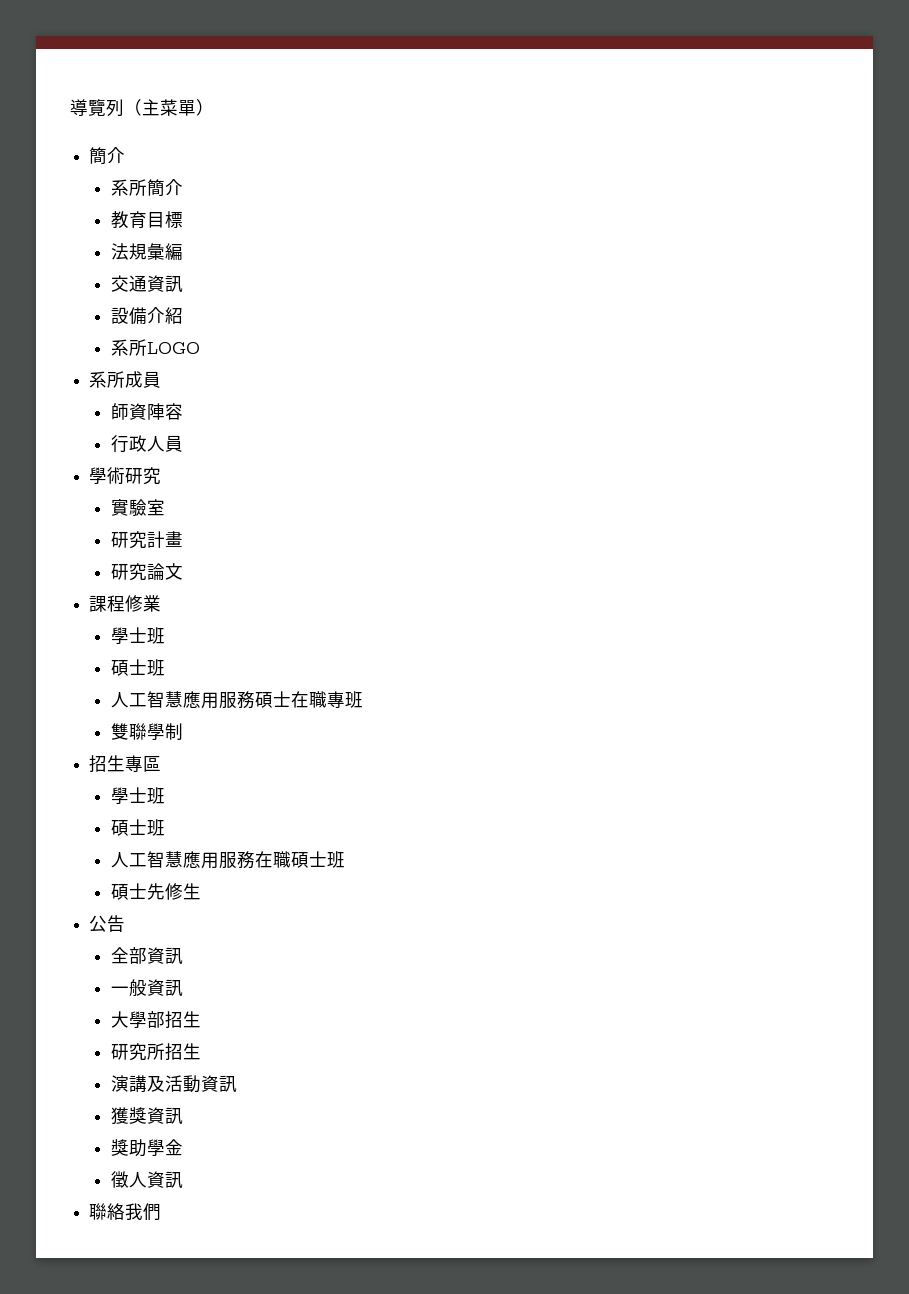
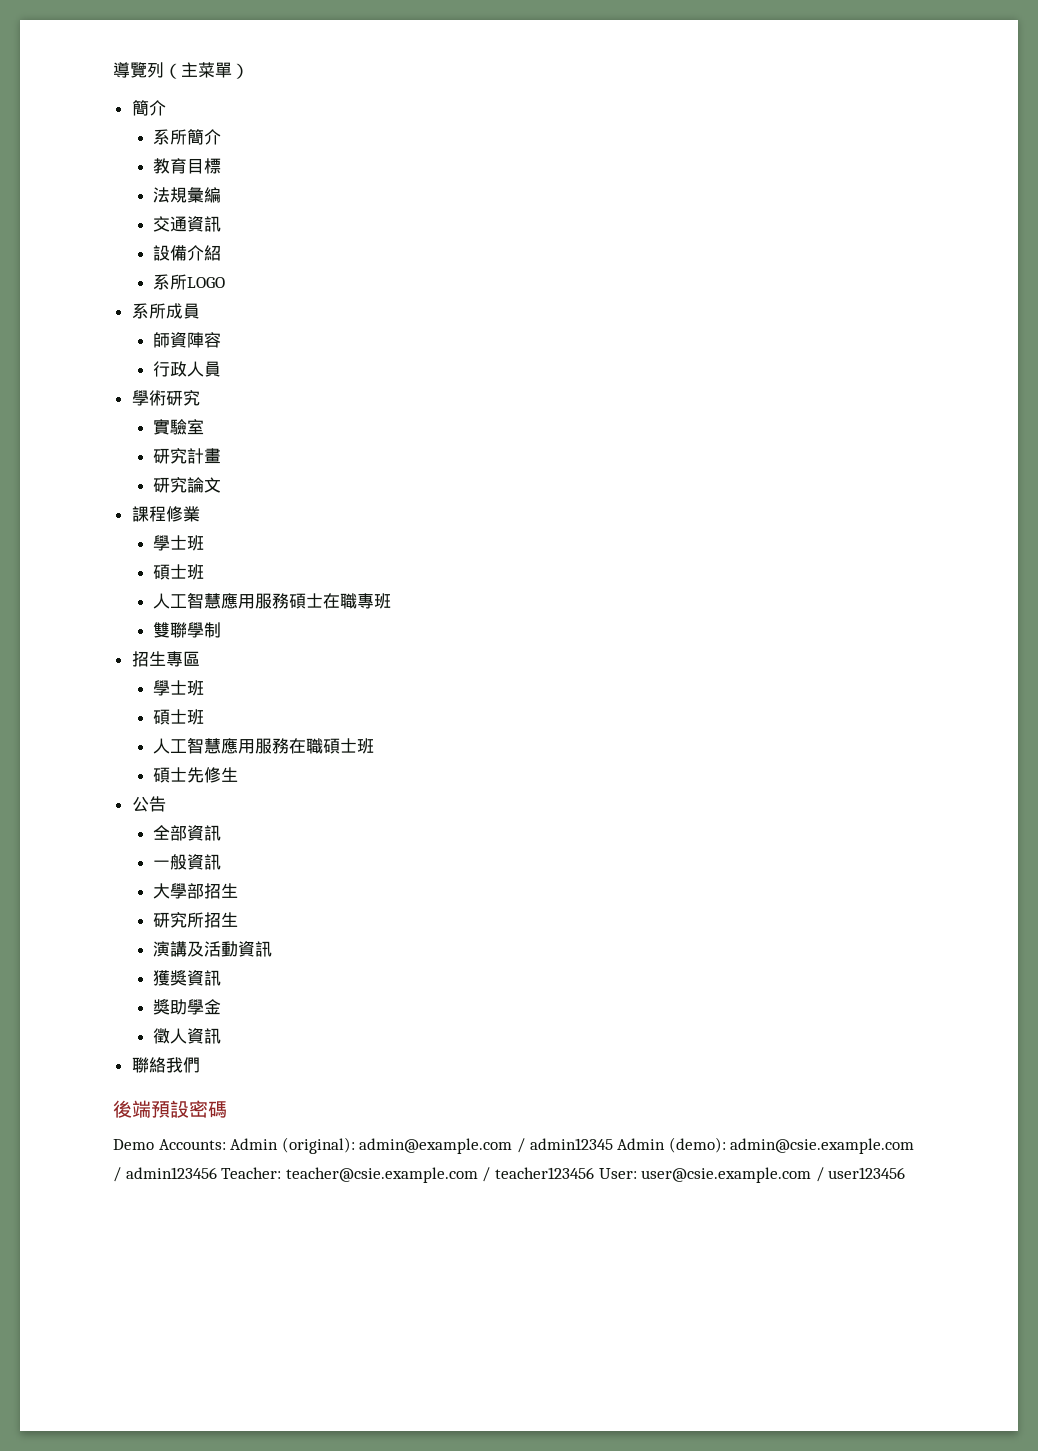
+ 後端預設密碼
+ Demo Accounts: Admin (original): admin@example.com / admin12345 Admin (demo): admin@csie.example.com / admin123456 Teacher: teacher@csie.example.com / teacher123456 User: user@csie.example.com / user123456

